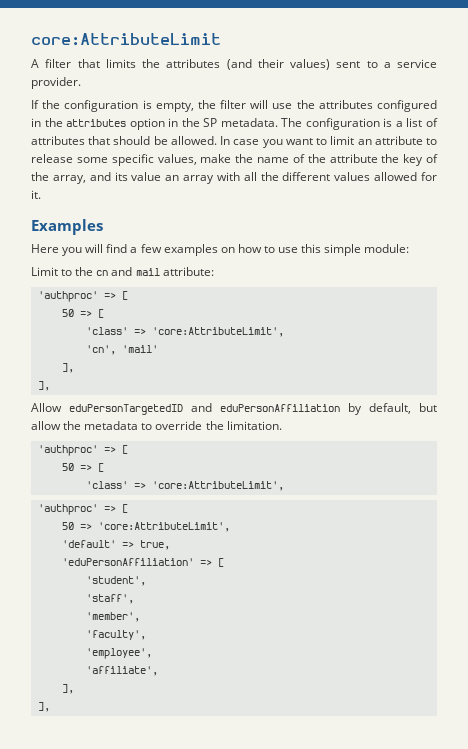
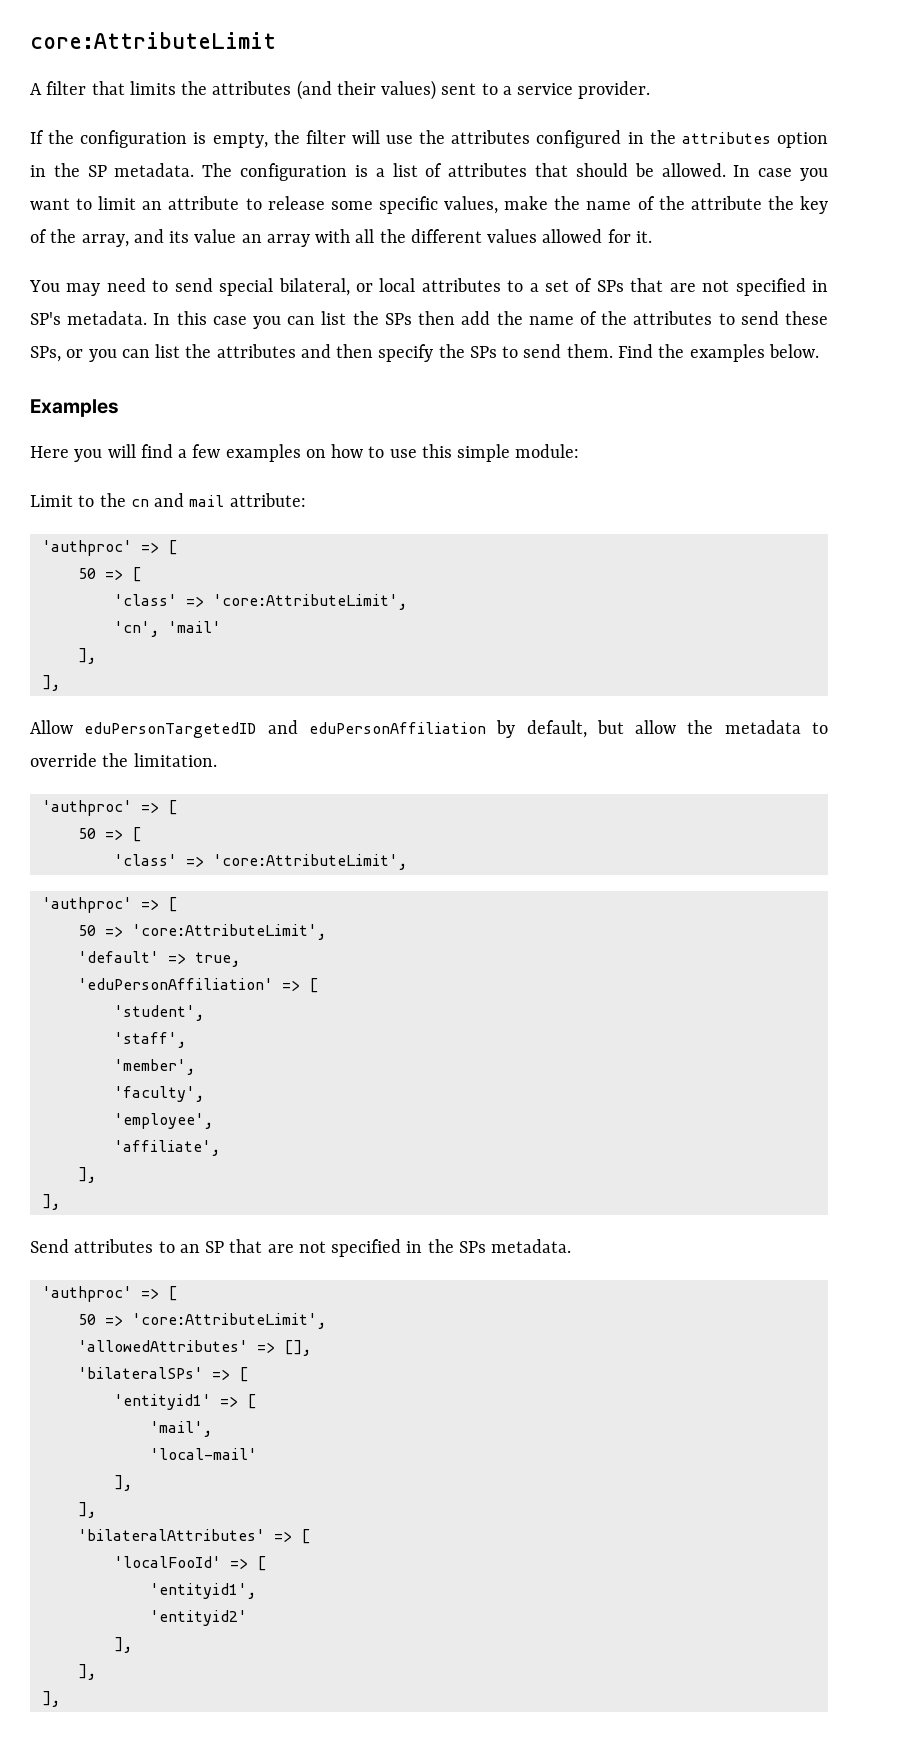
+ You may need to send special bilateral, or local attributes to a set of SPs that are not specified in SP's metadata. In this case you can list the SPs then add the name of the attributes to send these SPs, or you can list the attributes and then specify the SPs to send them. Find the examples below.
+ Send attributes to an SP that are not specified in the SPs metadata.
+ 'authproc' => [
+ 50 => 'core:AttributeLimit',
+ 'allowedAttributes' => [],
+ 'bilateralSPs' => [
+ 'entityid1' => [
+ 'mail',
+ 'local-mail'
+ ],
+ ],
+ 'bilateralAttributes' => [
+ 'localFooId' => [
+ 'entityid1',
+ 'entityid2'
+ ],
+ ],
+ ],

